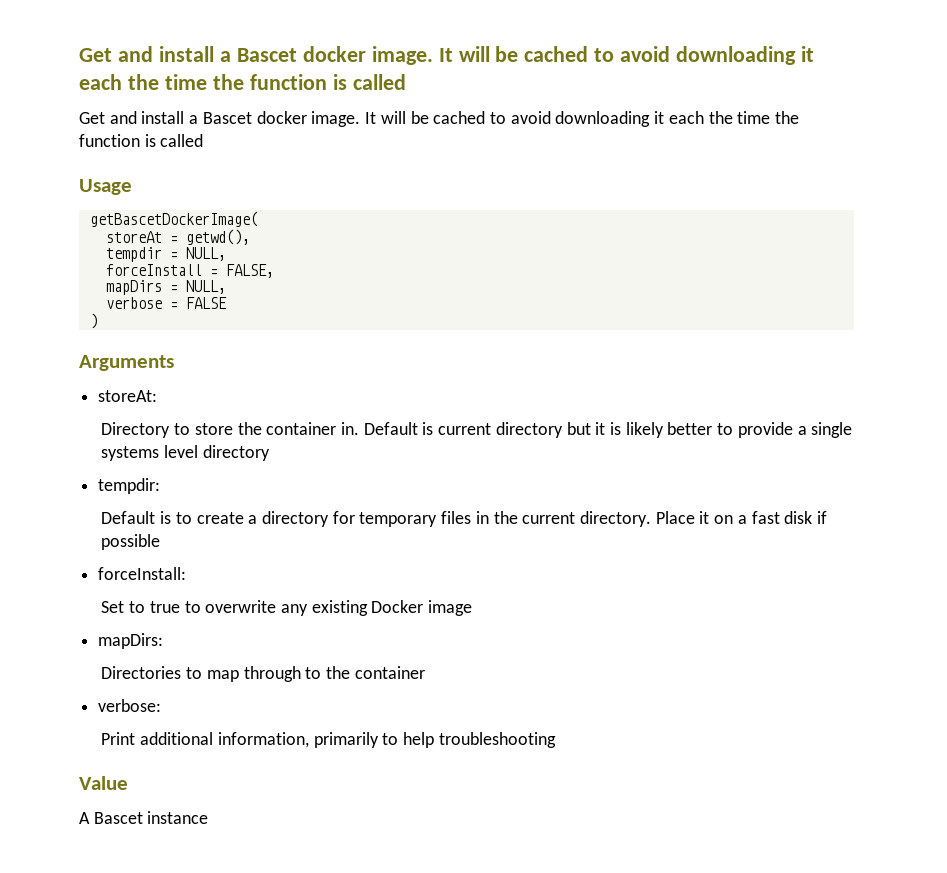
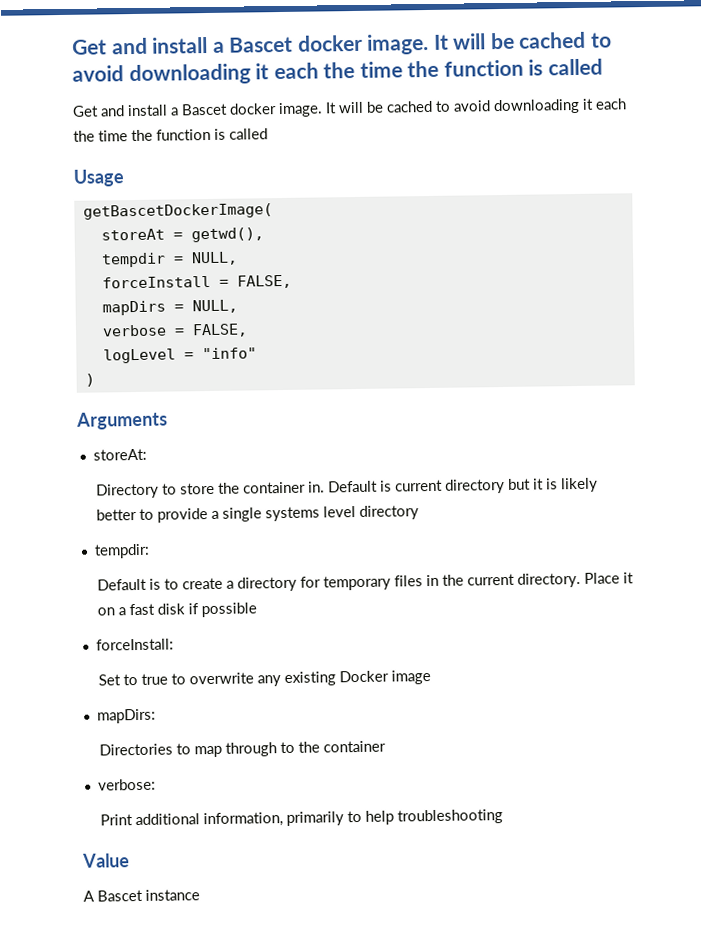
- verbose = FALSE
+ verbose = FALSE,
+ logLevel = "info"

